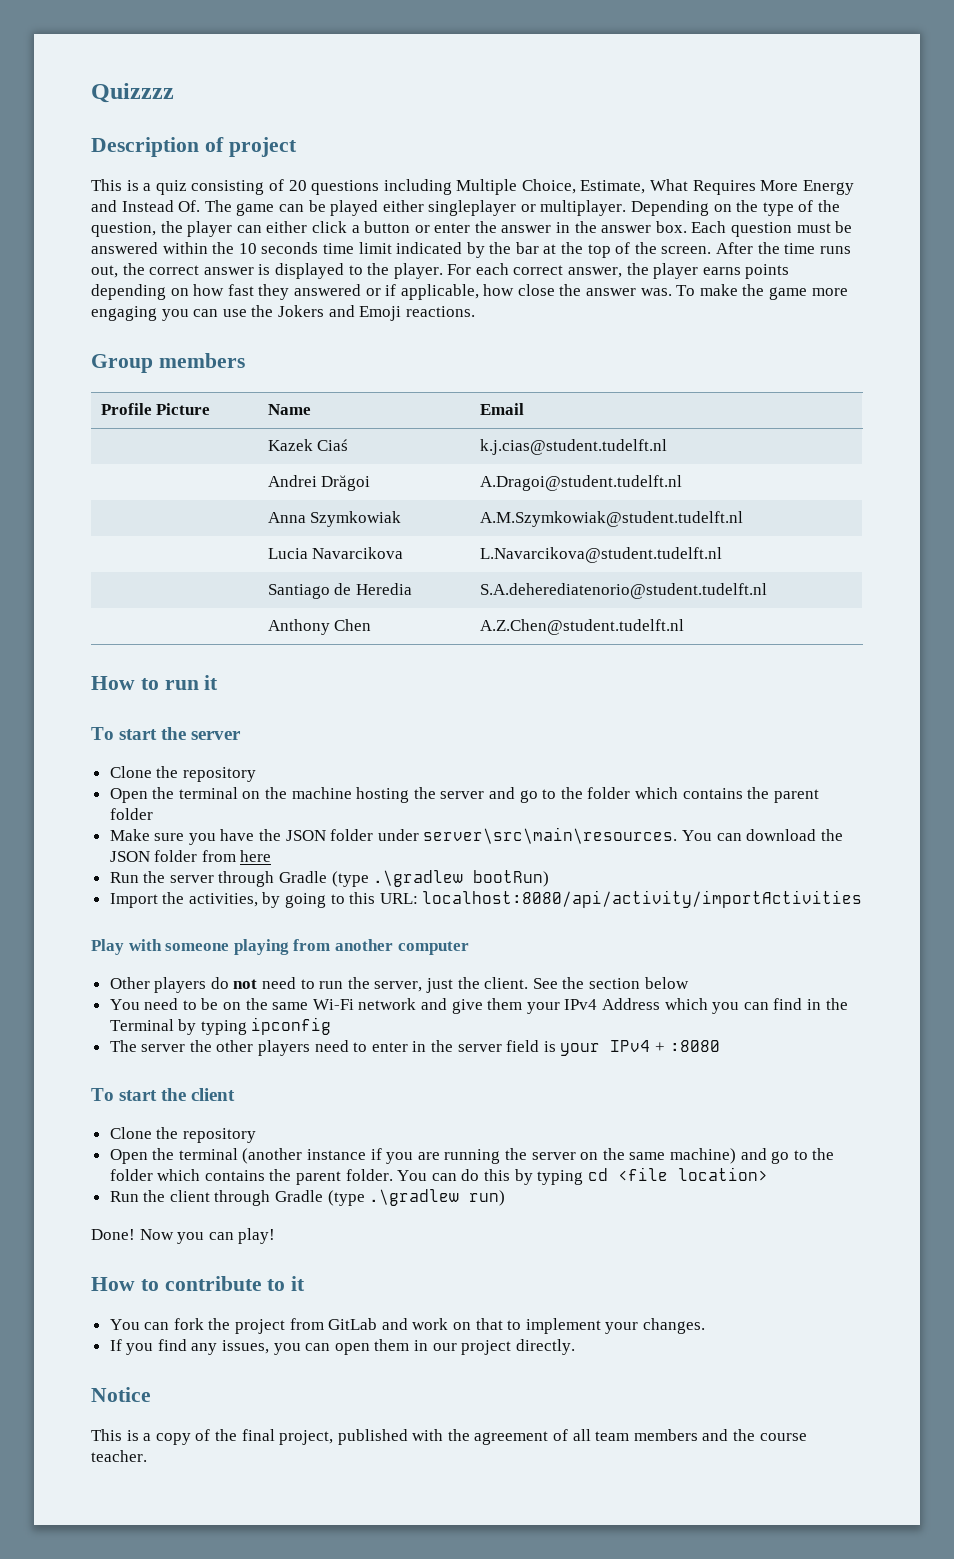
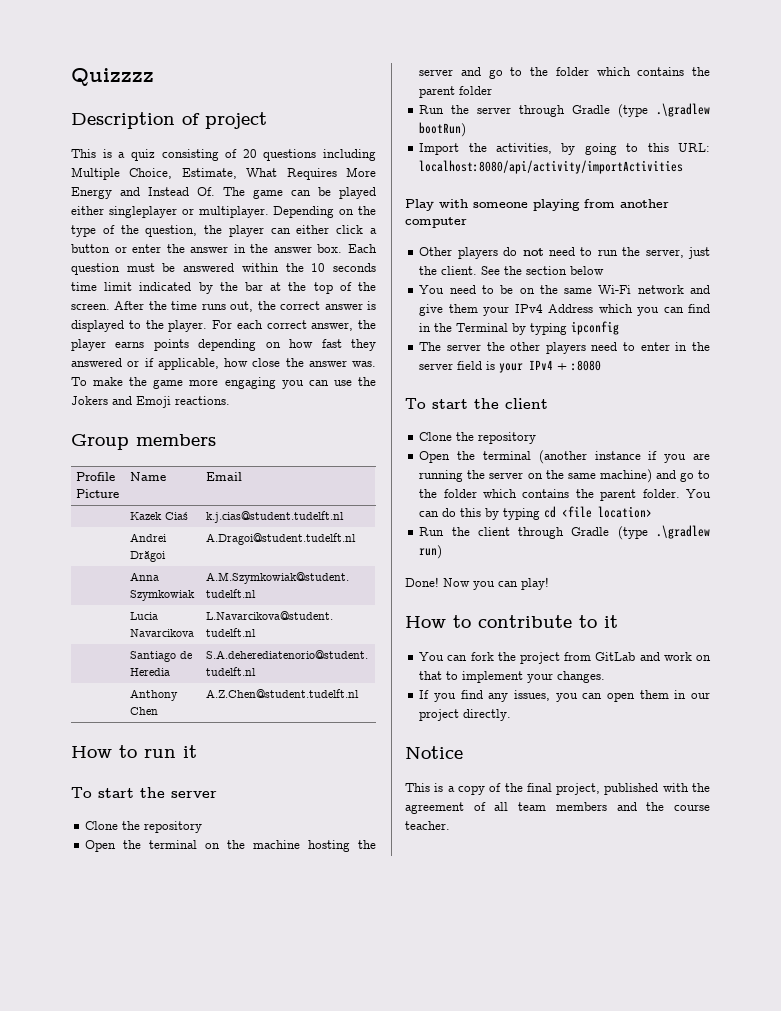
- Make sure you have the JSON folder under server\src\main\resources. You can download the JSON folder from here

